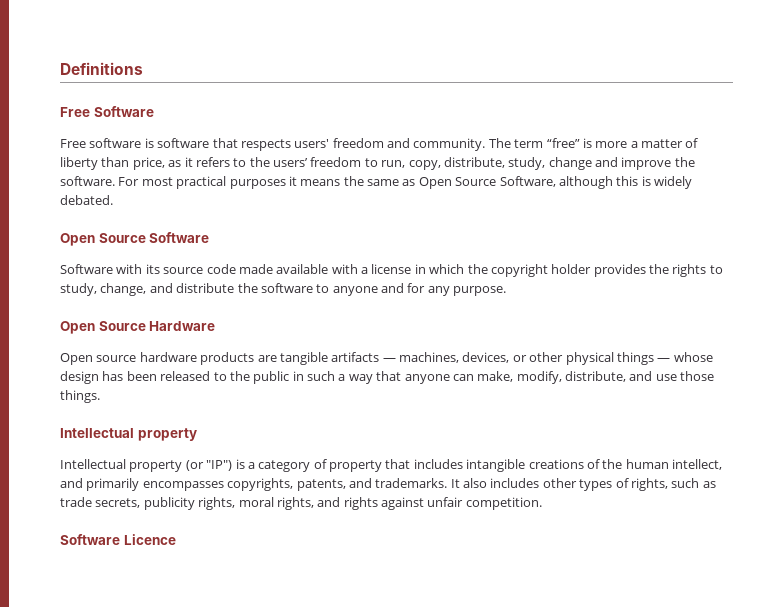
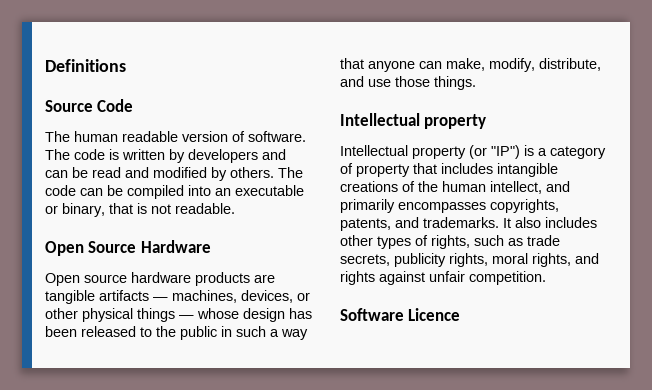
- Free Software
- Free software is software that respects users' freedom and community. The term “free” is more a matter of liberty than price, as it refers to the users’ freedom to run, copy, distribute, study, change and improve the software. For most practical purposes it means the same as Open Source Software, although this is widely debated.
- Open Source Software
- Software with its source code made available with a license in which the copyright holder provides the rights to study, change, and distribute the software to anyone and for any purpose.
+ Source Code
+ The human readable version of software. The code is written by developers and can be read and modified by others. The code can be compiled into an executable or binary, that is not readable.

